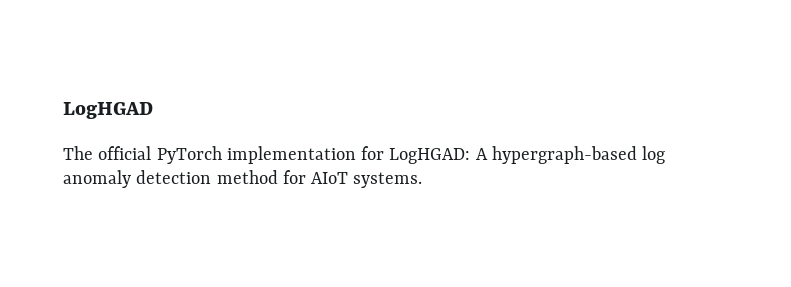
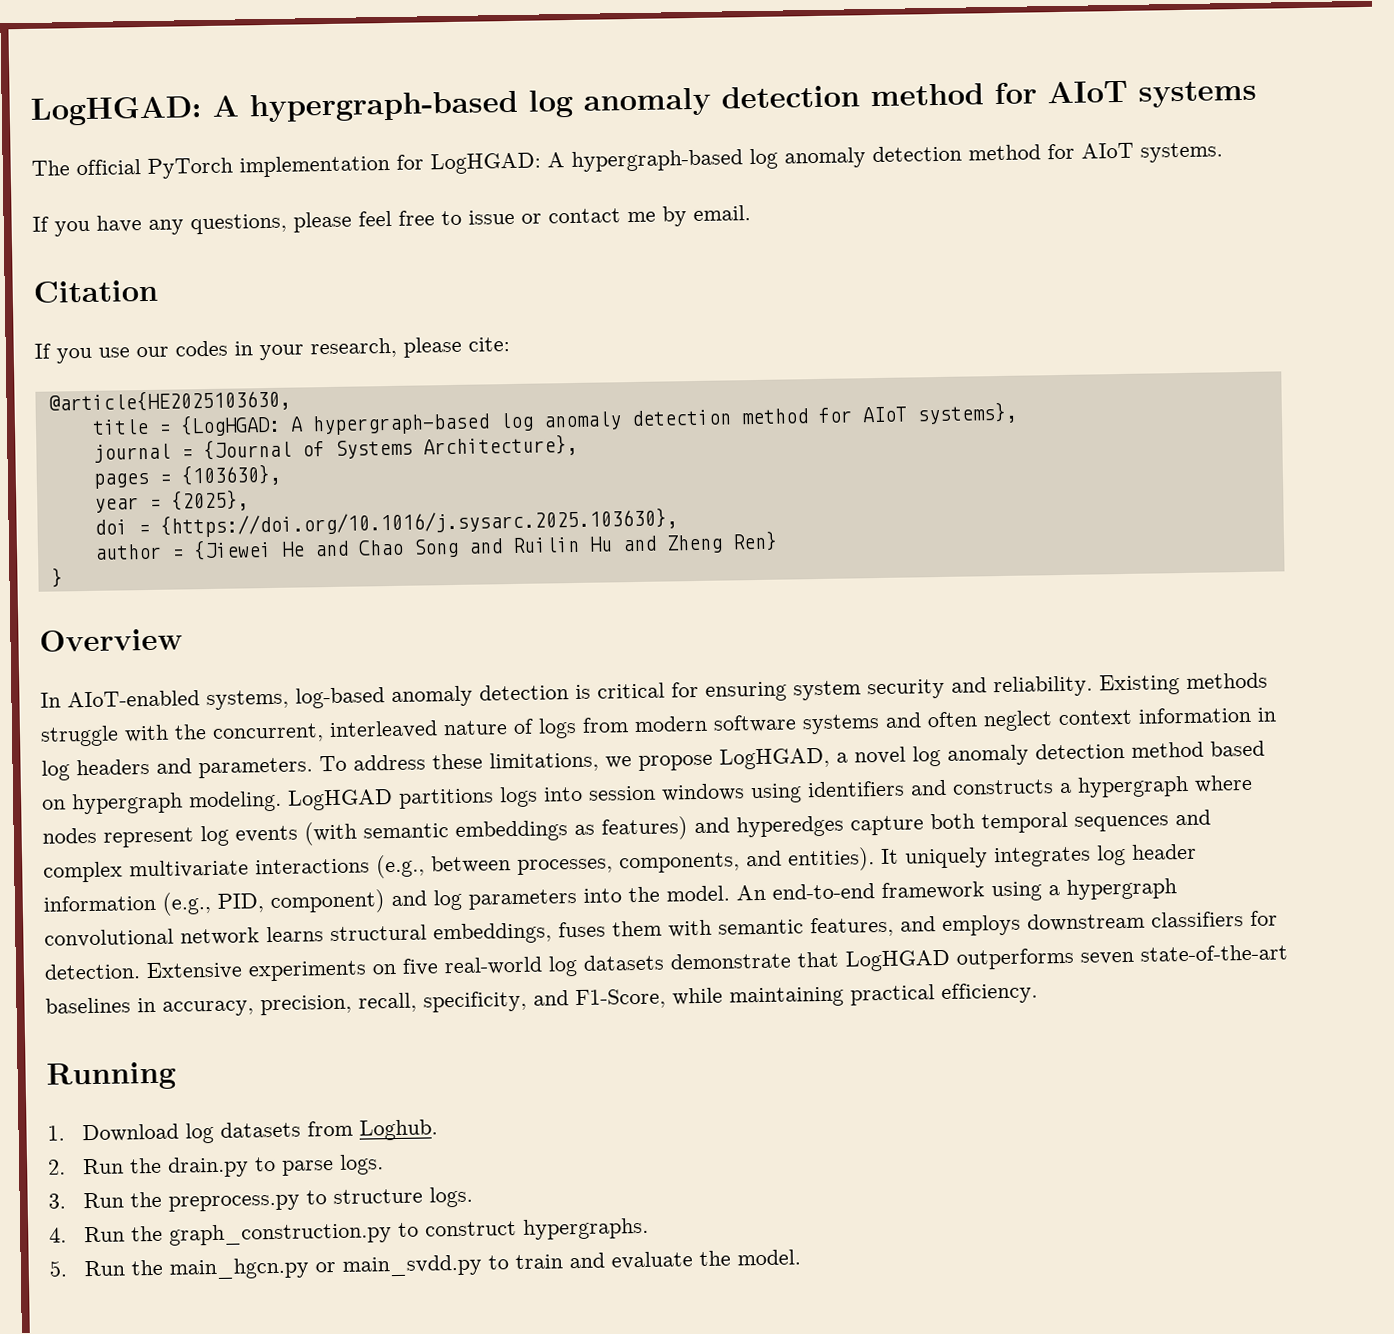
- LogHGAD
+ LogHGAD: A hypergraph-based log anomaly detection method for AIoT systems
+ If you have any questions, please feel free to issue or contact me by email.
+ Citation
+ If you use our codes in your research, please cite:
+ @article{HE2025103630,
+ title = {LogHGAD: A hypergraph-based log anomaly detection method for AIoT systems},
+ journal = {Journal of Systems Architecture},
+ pages = {103630},
+ year = {2025},
+ doi = {https://doi.org/10.1016/j.sysarc.2025.103630},
+ author = {Jiewei He and Chao Song and Ruilin Hu and Zheng Ren}
+ }
+ Overview
+ In AIoT-enabled systems, log-based anomaly detection is critical for ensuring system security and reliability. Existing methods struggle with the concurrent, interleaved nature of logs from modern software systems and often neglect context information in log headers and parameters. To address these limitations, we propose LogHGAD, a novel log anomaly detection method based on hypergraph modeling. LogHGAD partitions logs into session windows using identifiers and constructs a hypergraph where nodes represent log events (with semantic embeddings as features) and hyperedges capture both temporal sequences and complex multivariate interactions (e.g., between processes, components, and entities). It uniquely integrates log header information (e.g., PID, component) and log parameters into the model. An end-to-end framework using a hypergraph convolutional network learns structural embeddings, fuses them with semantic features, and employs downstream classifiers for detection. Extensive experiments on five real-world log datasets demonstrate that LogHGAD outperforms seven state-of-the-art baselines in accuracy, precision, recall, specificity, and F1-Score, while maintaining practical efficiency.
+ Running
+ 1. Download log datasets from Loghub.
+ 2. Run the drain.py to parse logs.
+ 3. Run the preprocess.py to structure logs.
+ 4. Run the graph_construction.py to construct hypergraphs.
+ 5. Run the main_hgcn.py or main_svdd.py to train and evaluate the model.

